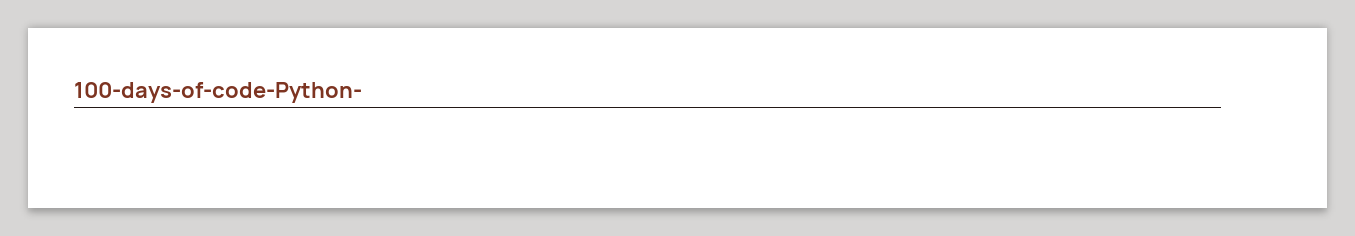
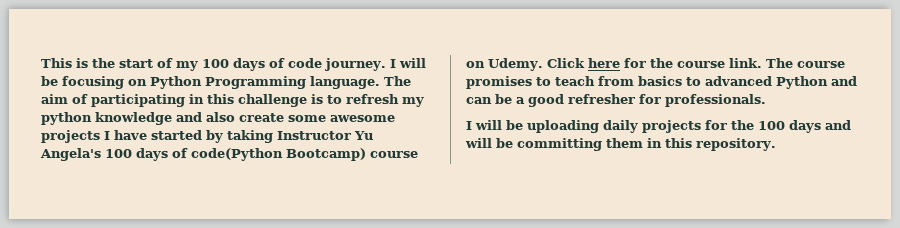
- 100-days-of-code-Python-
+ This is the start of my 100 days of code journey. I will be focusing on Python Programming language. The aim of participating in this challenge is to refresh my python knowledge and also create some awesome projects I have started by taking Instructor Yu Angela's 100 days of code(Python Bootcamp) course on Udemy. Click here for the course link. The course promises to teach from basics to advanced Python and can be a good refresher for professionals.
+ I will be uploading daily projects for the 100 days and will be committing them in this repository.

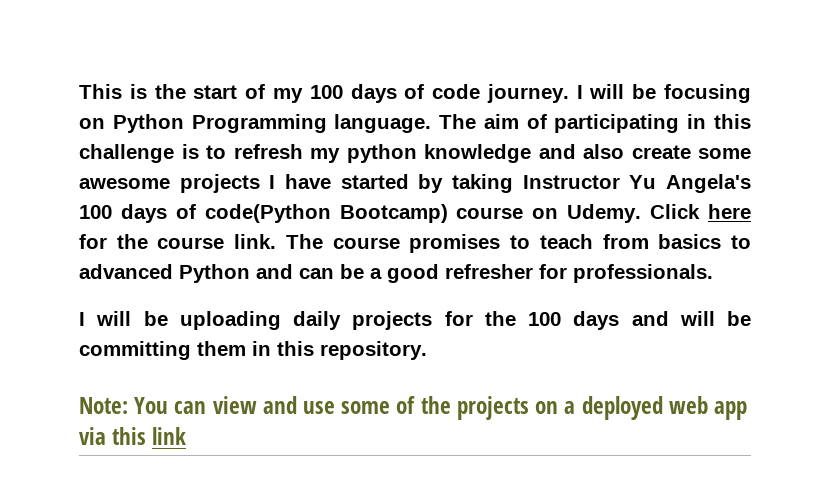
+ Note: You can view and use some of the projects on a deployed web app via this link

